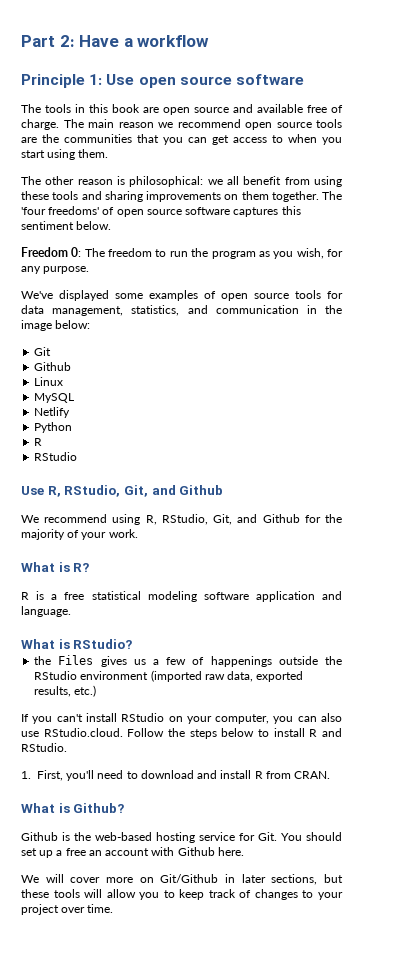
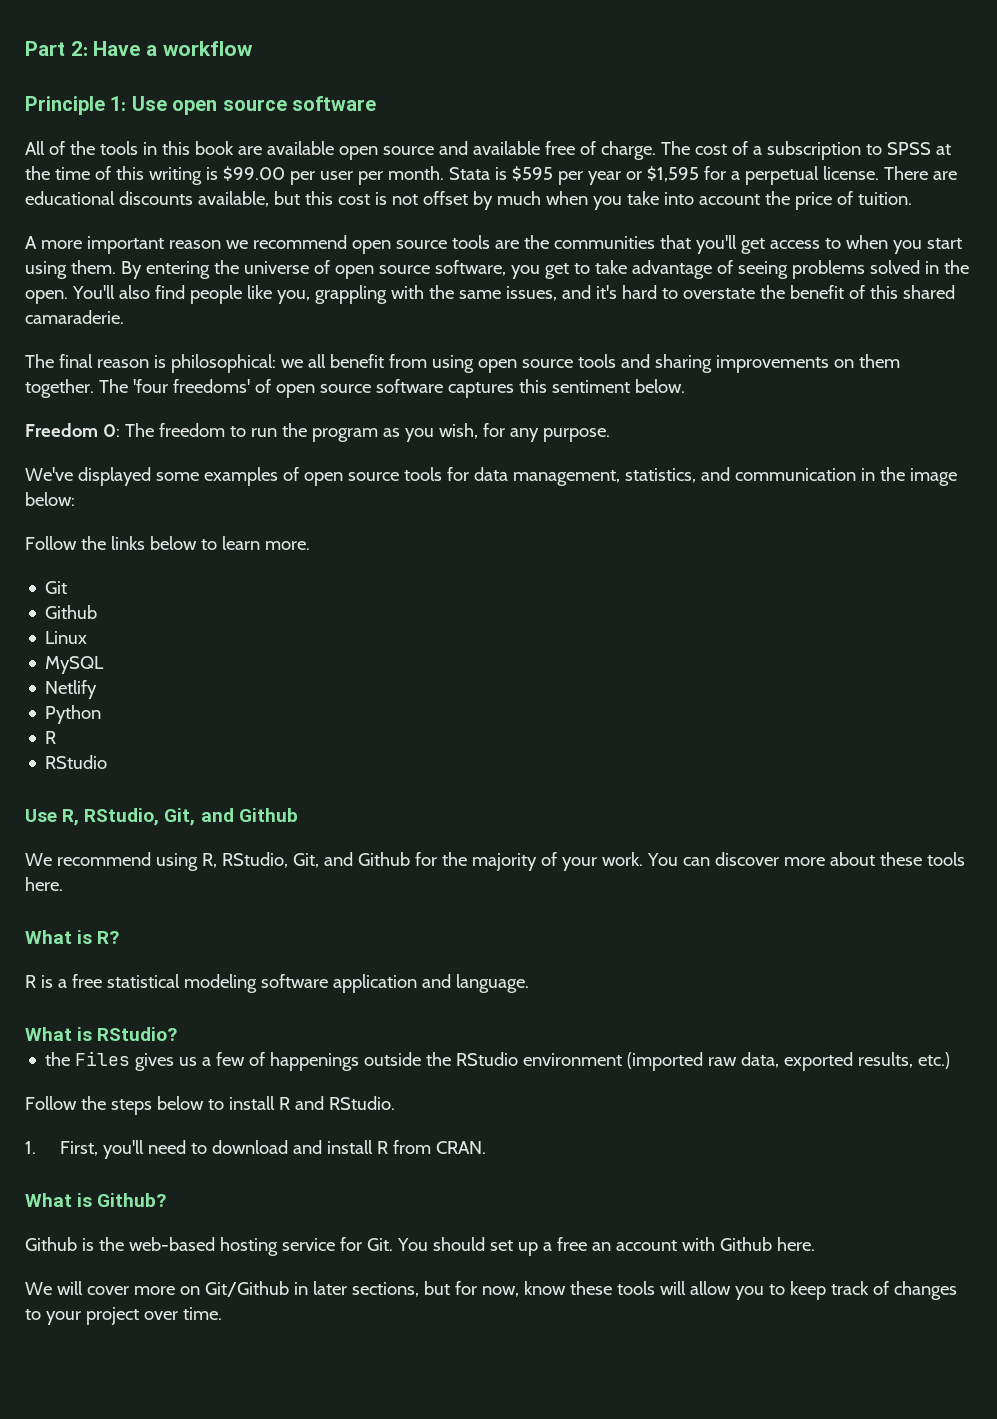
- The tools in this book are open source and available free of charge.
+ All of the tools in this book are available open source and available free of charge.
- The main reason we recommend open source tools are the communities that you can get access to when you start using them.
- The other reason is philosophical: we all benefit from using these tools and sharing improvements on them together.
+ The cost of a subscription to SPSS at the time of this writing is $99.00 per user per month. Stata is $595 per year or $1,595 for a perpetual license. There are educational discounts available, but this cost is not offset by much when you take into account the price of tuition.
+ A more important reason we recommend open source tools are the communities that you'll get access to when you start using them. By entering the universe of open source software, you get to take advantage of seeing problems solved in the open. You'll also find people like you, grappling with the same issues, and it's hard to overstate the benefit of this shared camaraderie.
+ The final reason is philosophical: we all benefit from using open source tools and sharing improvements on them together.
+ Follow the links below to learn more.
+ You can discover more about these tools here.
- If you can't install RStudio on your computer, you can also use RStudio.cloud. Follow the steps below to install R and RStudio.
+ Follow the steps below to install R and RStudio.
- We will cover more on Git/Github in later sections, but these tools will allow you to keep track of changes to your project over time.
+ We will cover more on Git/Github in later sections, but for now, know these tools will allow you to keep track of changes to your project over time.

